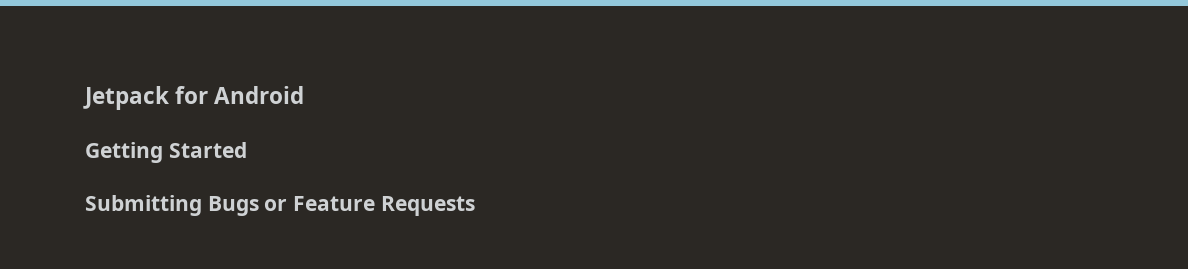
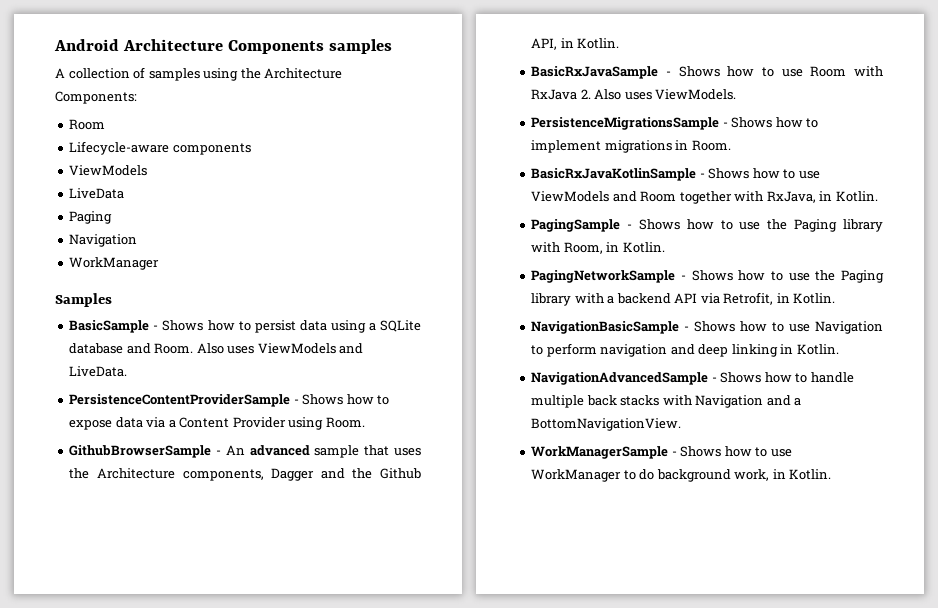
- Jetpack for Android
- Getting Started
- Submitting Bugs or Feature Requests
+ Android Architecture Components samples
+ A collection of samples using the Architecture Components:
+ Room
+ Lifecycle-aware components
+ ViewModels
+ LiveData
+ Paging
+ Navigation
+ WorkManager
+ Samples
+ BasicSample - Shows how to persist data using a SQLite database and Room. Also uses ViewModels and LiveData.
+ PersistenceContentProviderSample - Shows how to expose data via a Content Provider using Room.
+ GithubBrowserSample - An advanced sample that uses the Architecture components, Dagger and the Github API, in Kotlin.
+ BasicRxJavaSample - Shows how to use Room with RxJava 2. Also uses ViewModels.
+ PersistenceMigrationsSample - Shows how to implement migrations in Room.
+ BasicRxJavaKotlinSample - Shows how to use ViewModels and Room together with RxJava, in Kotlin.
+ PagingSample - Shows how to use the Paging library with Room, in Kotlin.
+ PagingNetworkSample - Shows how to use the Paging library with a backend API via Retrofit, in Kotlin.
+ NavigationBasicSample - Shows how to use Navigation to perform navigation and deep linking in Kotlin.
+ NavigationAdvancedSample - Shows how to handle multiple back stacks with Navigation and a BottomNavigationView.
+ WorkManagerSample - Shows how to use WorkManager to do background work, in Kotlin.

